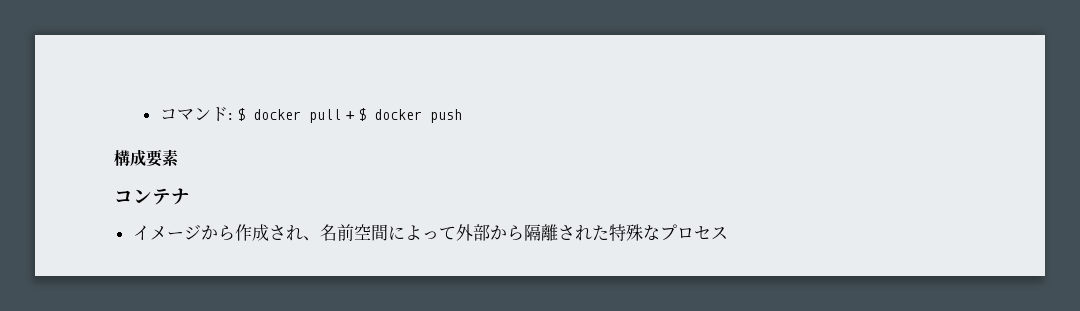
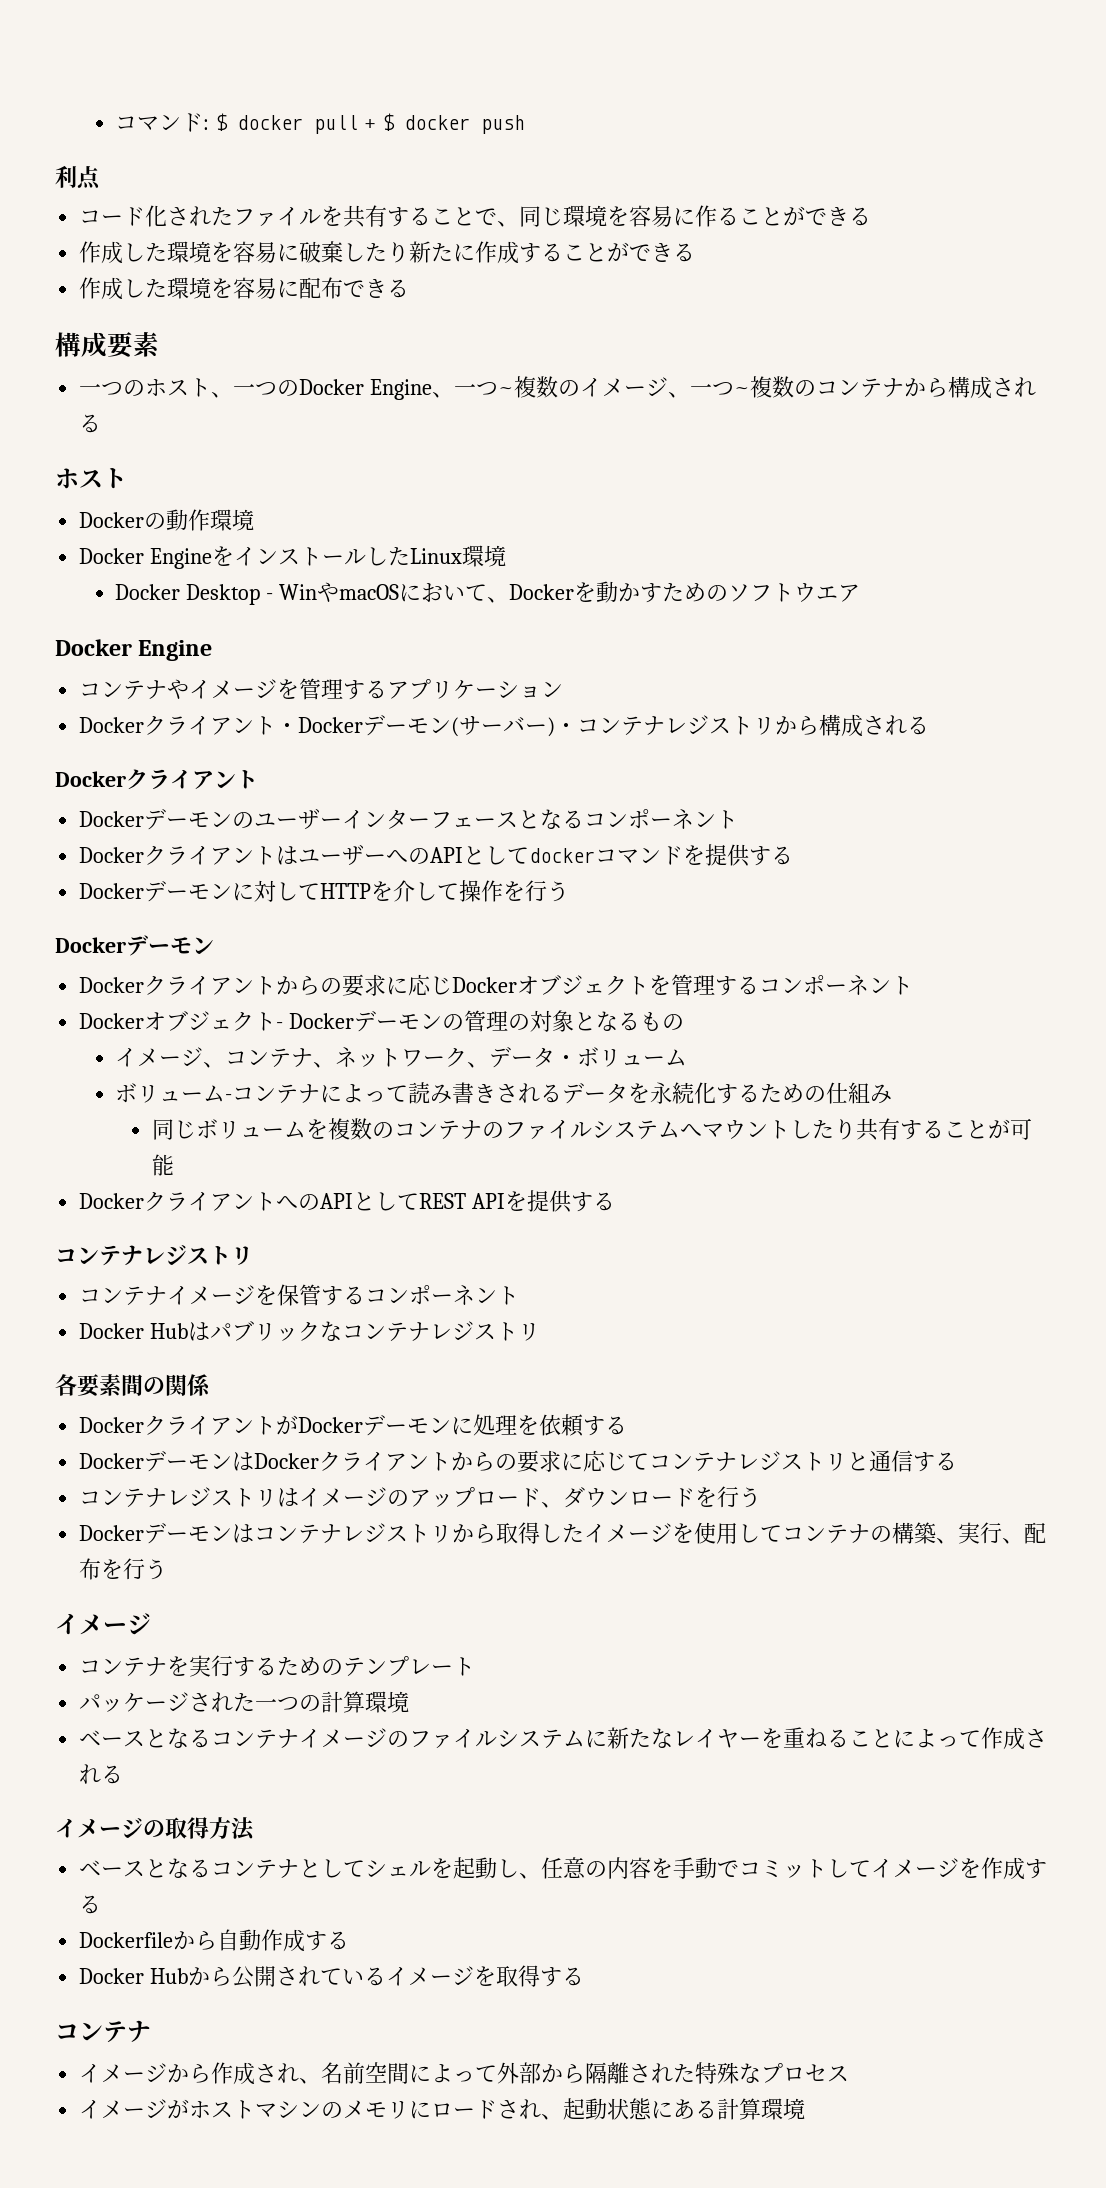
+ 利点
+ コード化されたファイルを共有することで、同じ環境を容易に作ることができる
+ 作成した環境を容易に破棄したり新たに作成することができる
+ 作成した環境を容易に配布できる
  構成要素
+ 一つのホスト、一つのDocker Engine、一つ~複数のイメージ、一つ~複数のコンテナから構成される
+ ホスト
+ Dockerの動作環境
+ Docker EngineをインストールしたLinux環境
+ Docker Desktop - WinやmacOSにおいて、Dockerを動かすためのソフトウエア
+ Docker Engine
+ コンテナやイメージを管理するアプリケーション
+ Dockerクライアント・Dockerデーモン(サーバー)・コンテナレジストリから構成される
+ Dockerクライアント
+ Dockerデーモンのユーザーインターフェースとなるコンポーネント
+ DockerクライアントはユーザーへのAPIとしてdockerコマンドを提供する
+ Dockerデーモンに対してHTTPを介して操作を行う
+ Dockerデーモン
+ Dockerクライアントからの要求に応じDockerオブジェクトを管理するコンポーネント
+ Dockerオブジェクト- Dockerデーモンの管理の対象となるもの
+ イメージ、コンテナ、ネットワーク、データ・ボリューム
+ ボリューム-コンテナによって読み書きされるデータを永続化するための仕組み
+ 同じボリュームを複数のコンテナのファイルシステムへマウントしたり共有することが可能
+ DockerクライアントへのAPIとしてREST APIを提供する
+ コンテナレジストリ
+ コンテナイメージを保管するコンポーネント
+ Docker Hubはパブリックなコンテナレジストリ
+ 各要素間の関係
+ DockerクライアントがDockerデーモンに処理を依頼する
+ DockerデーモンはDockerクライアントからの要求に応じてコンテナレジストリと通信する
+ コンテナレジストリはイメージのアップロード、ダウンロードを行う
+ Dockerデーモンはコンテナレジストリから取得したイメージを使用してコンテナの構築、実行、配布を行う
+ イメージ
+ コンテナを実行するためのテンプレート
+ パッケージされた一つの計算環境
+ ベースとなるコンテナイメージのファイルシステムに新たなレイヤーを重ねることによって作成される
+ イメージの取得方法
+ ベースとなるコンテナとしてシェルを起動し、任意の内容を手動でコミットしてイメージを作成する
+ Dockerfileから自動作成する
+ Docker Hubから公開されているイメージを取得する
+ イメージがホストマシンのメモリにロードされ、起動状態にある計算環境

